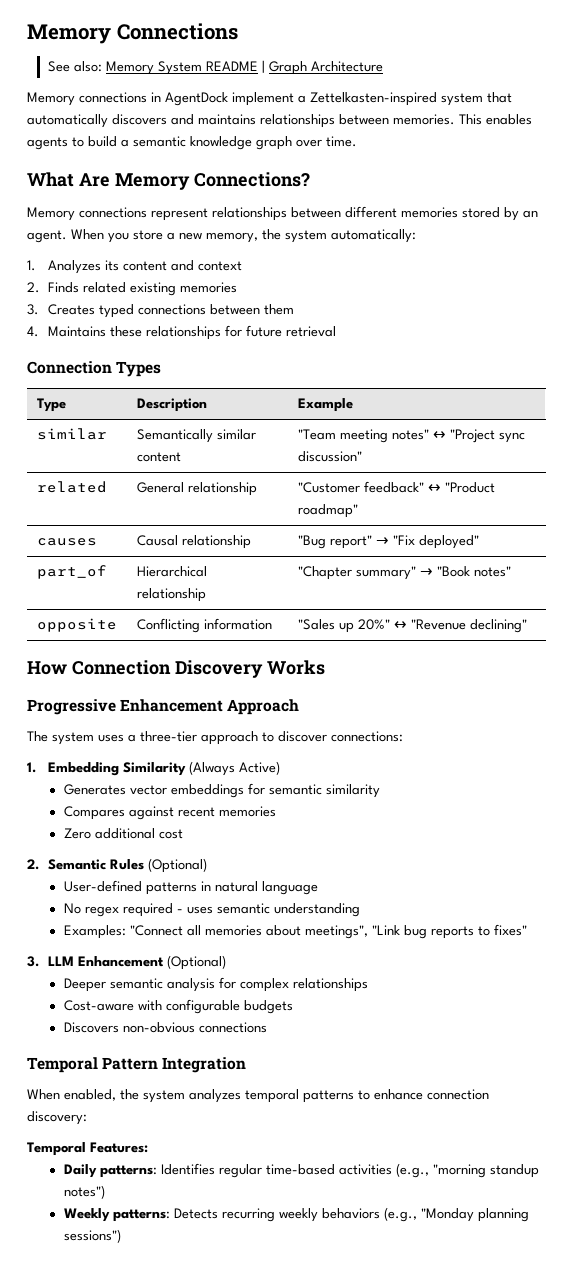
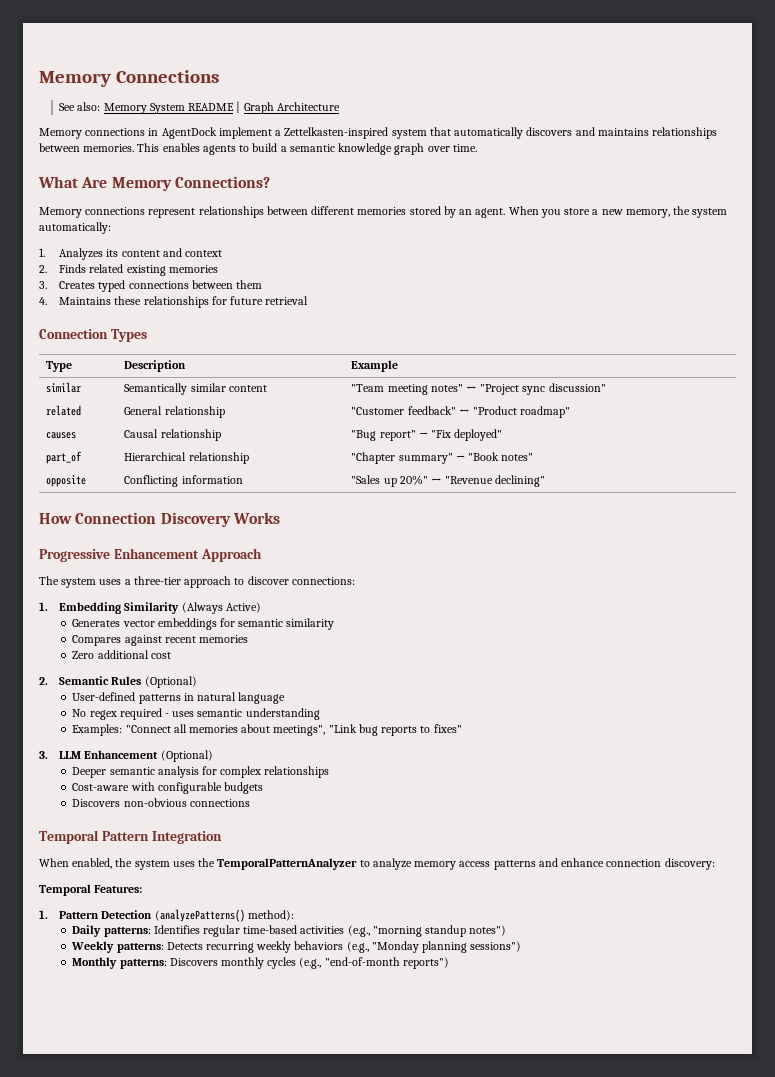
- When enabled, the system analyzes temporal patterns to enhance connection discovery:
+ When enabled, the system uses the TemporalPatternAnalyzer to analyze memory access patterns and enhance connection discovery:
+ 1. Pattern Detection (analyzePatterns() method):
+ Monthly patterns: Discovers monthly cycles (e.g., "end-of-month reports")

